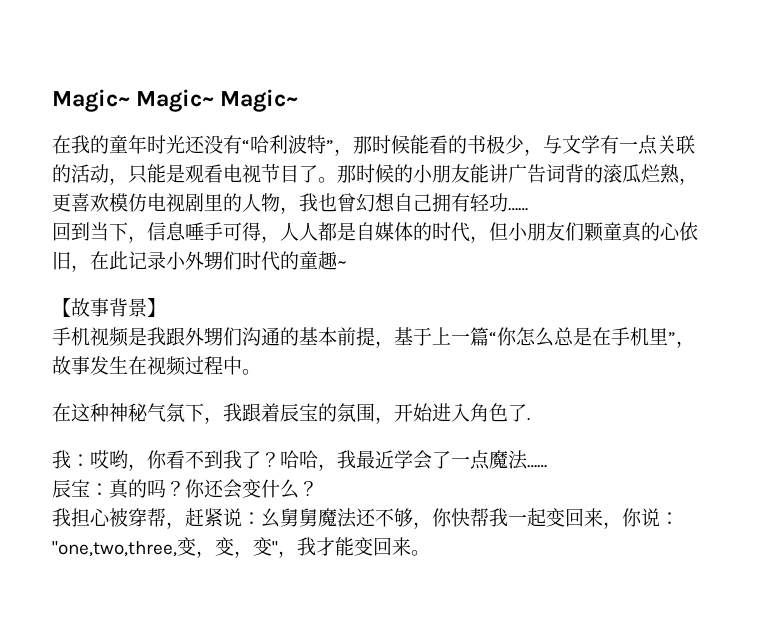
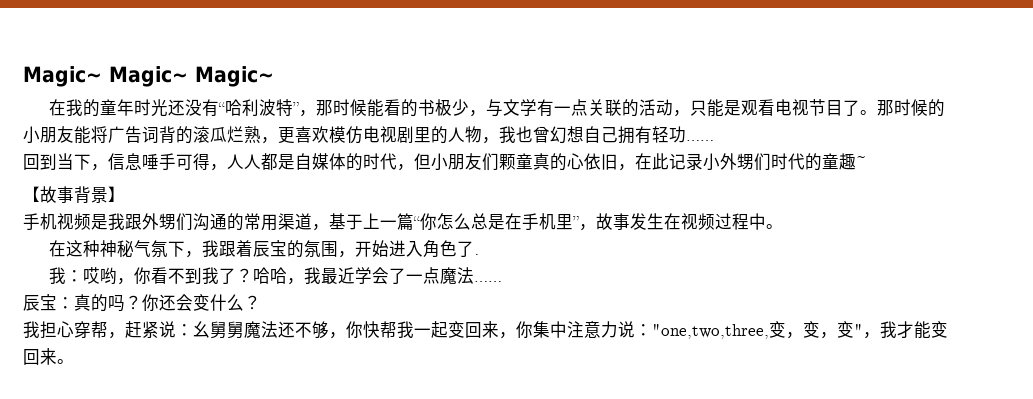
- 那时候的小朋友能讲广告词背的滚瓜烂熟，更喜欢模仿电视剧里的人物，我也曾幻想自己拥有轻功……
+ 那时候的小朋友能将广告词背的滚瓜烂熟，更喜欢模仿电视剧里的人物，我也曾幻想自己拥有轻功……
- 手机视频是我跟外甥们沟通的基本前提，基于上一篇“你怎么总是在手机里”，故事发生在视频过程中。
+ 手机视频是我跟外甥们沟通的常用渠道，基于上一篇“你怎么总是在手机里”，故事发生在视频过程中。
- 我担心被穿帮，赶紧说：幺舅舅魔法还不够，你快帮我一起变回来，你说："one,two,three,变，变，变"，我才能变回来。
+ 我担心穿帮，赶紧说：幺舅舅魔法还不够，你快帮我一起变回来，你集中注意力说："one,two,three,变，变，变"，我才能变回来。

